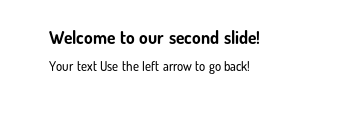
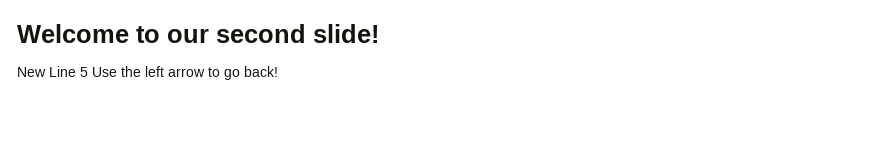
- Your text Use the left arrow to go back!
+ New Line 5 Use the left arrow to go back!

